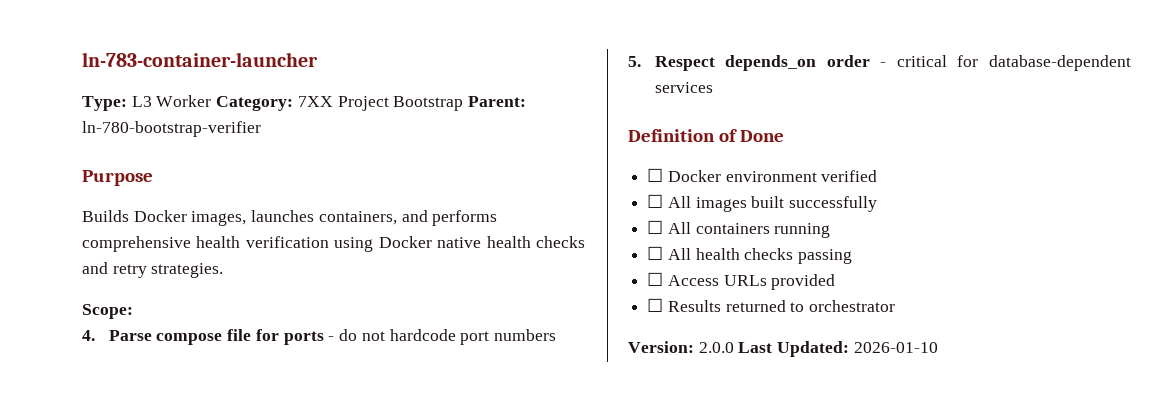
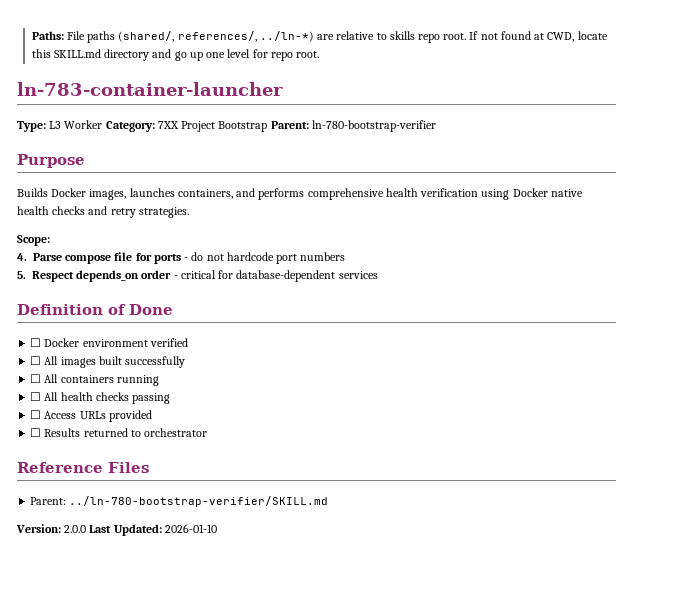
+ Paths: File paths (shared/, references/, ../ln-*) are relative to skills repo root. If not found at CWD, locate this SKILL.md directory and go up one level for repo root.
+ Reference Files
+ Parent: ../ln-780-bootstrap-verifier/SKILL.md

